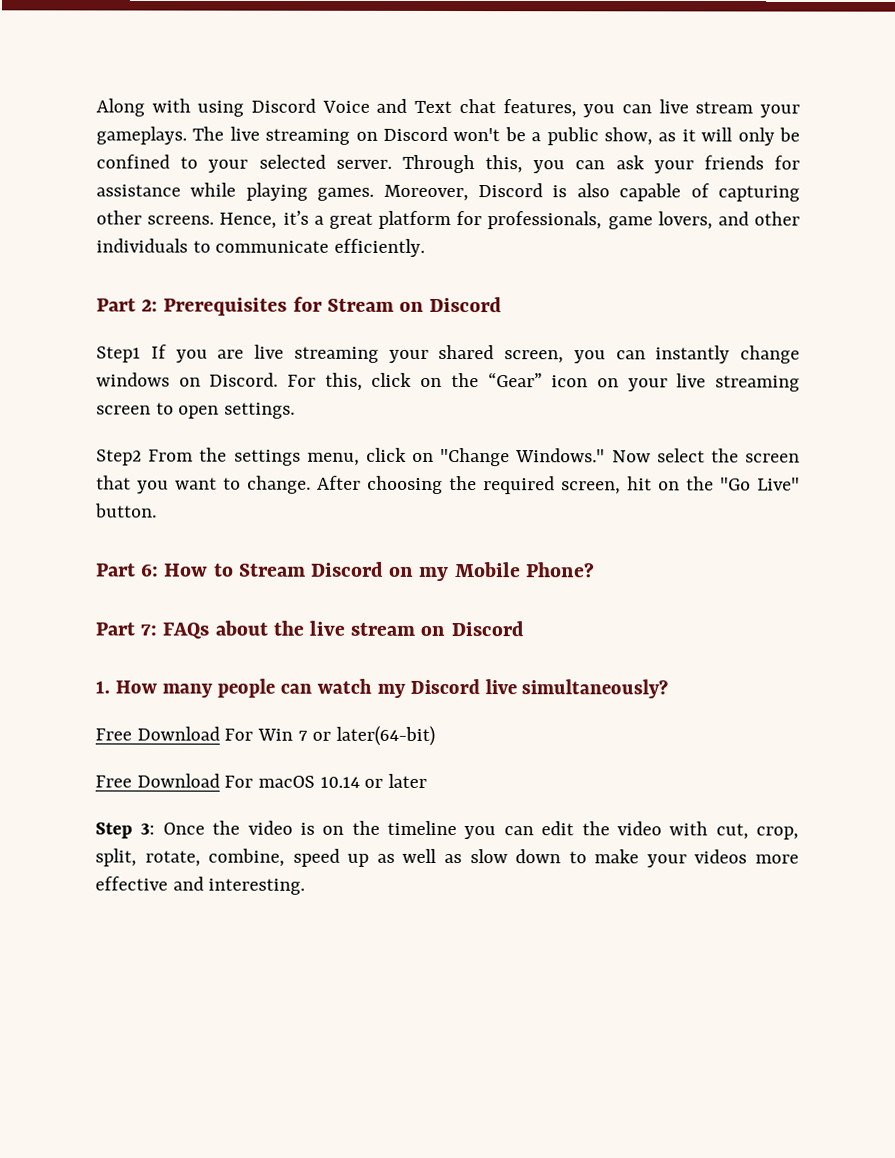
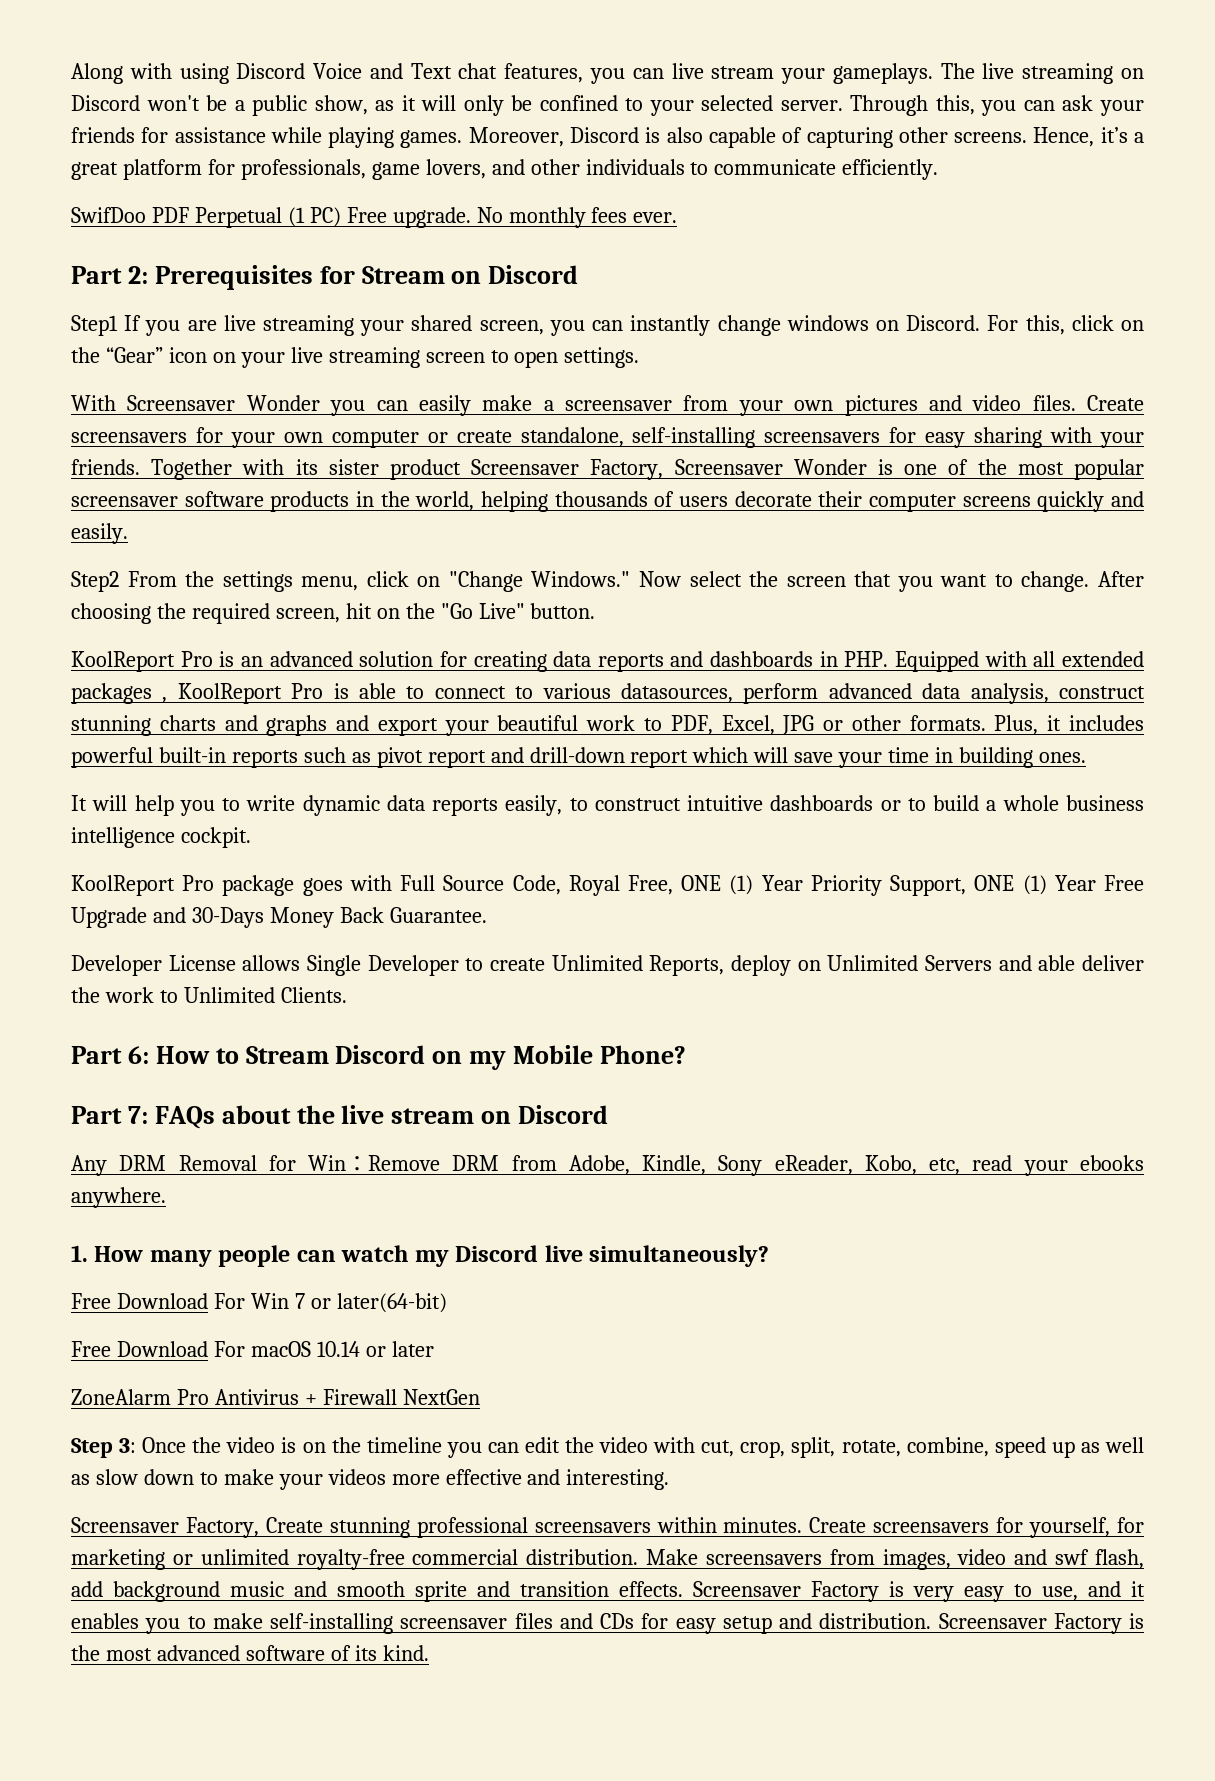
+ SwifDoo PDF Perpetual (1 PC) Free upgrade. No monthly fees ever.
+ With Screensaver Wonder you can easily make a screensaver from your own pictures and video files. Create screensavers for your own computer or create standalone, self-installing screensavers for easy sharing with your friends. Together with its sister product Screensaver Factory, Screensaver Wonder is one of the most popular screensaver software products in the world, helping thousands of users decorate their computer screens quickly and easily.
+ KoolReport Pro is an advanced solution for creating data reports and dashboards in PHP. Equipped with all extended packages , KoolReport Pro is able to connect to various datasources, perform advanced data analysis, construct stunning charts and graphs and export your beautiful work to PDF, Excel, JPG or other formats. Plus, it includes powerful built-in reports such as pivot report and drill-down report which will save your time in building ones.
+ It will help you to write dynamic data reports easily, to construct intuitive dashboards or to build a whole business intelligence cockpit.
+ KoolReport Pro package goes with Full Source Code, Royal Free, ONE (1) Year Priority Support, ONE (1) Year Free Upgrade and 30-Days Money Back Guarantee.
+ Developer License allows Single Developer to create Unlimited Reports, deploy on Unlimited Servers and able deliver the work to Unlimited Clients.
+ Any DRM Removal for Win：Remove DRM from Adobe, Kindle, Sony eReader, Kobo, etc, read your ebooks anywhere.
+ ZoneAlarm Pro Antivirus + Firewall NextGen
+ Screensaver Factory, Create stunning professional screensavers within minutes. Create screensavers for yourself, for marketing or unlimited royalty-free commercial distribution. Make screensavers from images, video and swf flash, add background music and smooth sprite and transition effects. Screensaver Factory is very easy to use, and it enables you to make self-installing screensaver files and CDs for easy setup and distribution. Screensaver Factory is the most advanced software of its kind.

